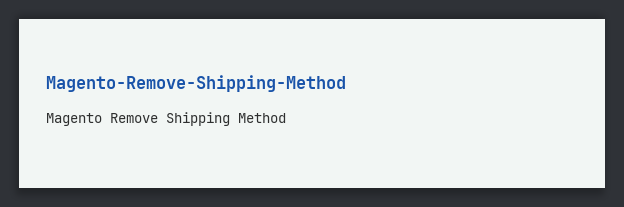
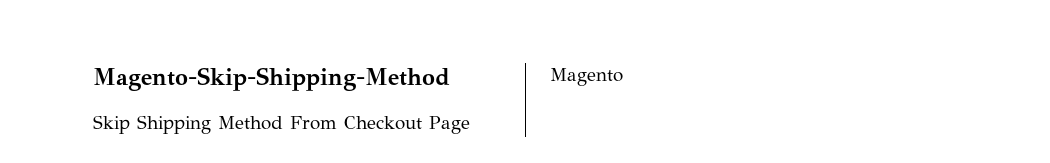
- Magento-Remove-Shipping-Method
- Magento Remove Shipping Method
+ Magento-Skip-Shipping-Method
+ Skip Shipping Method From Checkout Page Magento

